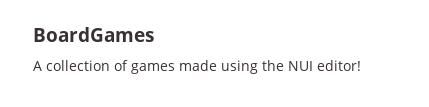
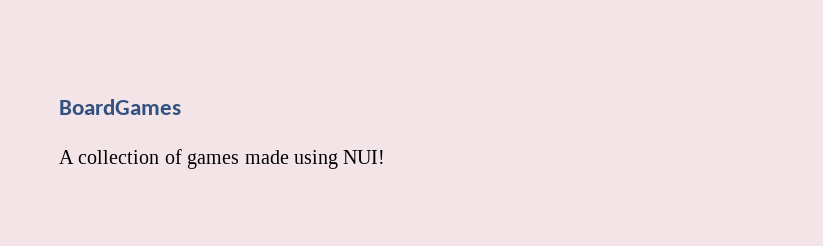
- A collection of games made using the NUI editor!
+ A collection of games made using NUI!

